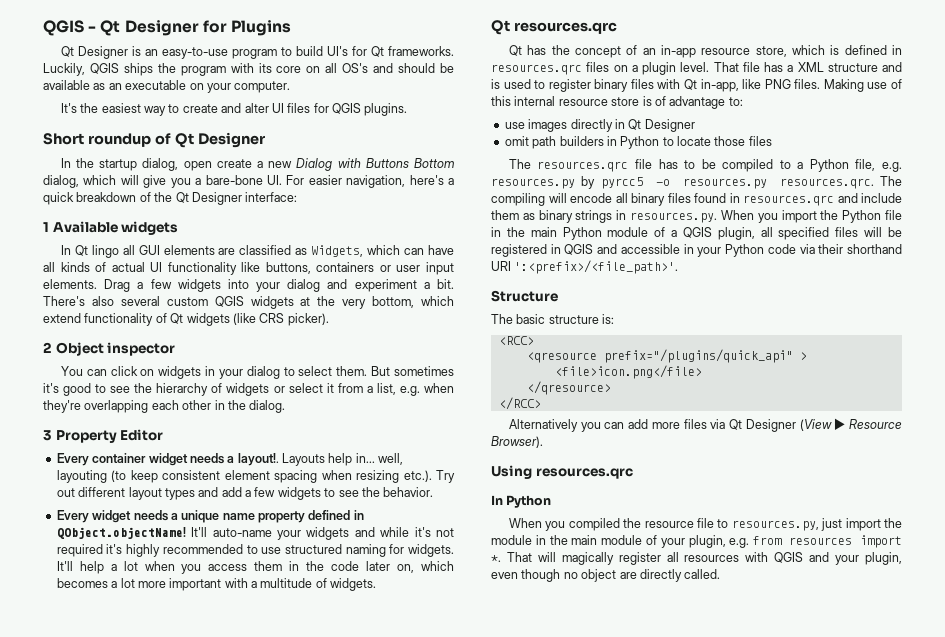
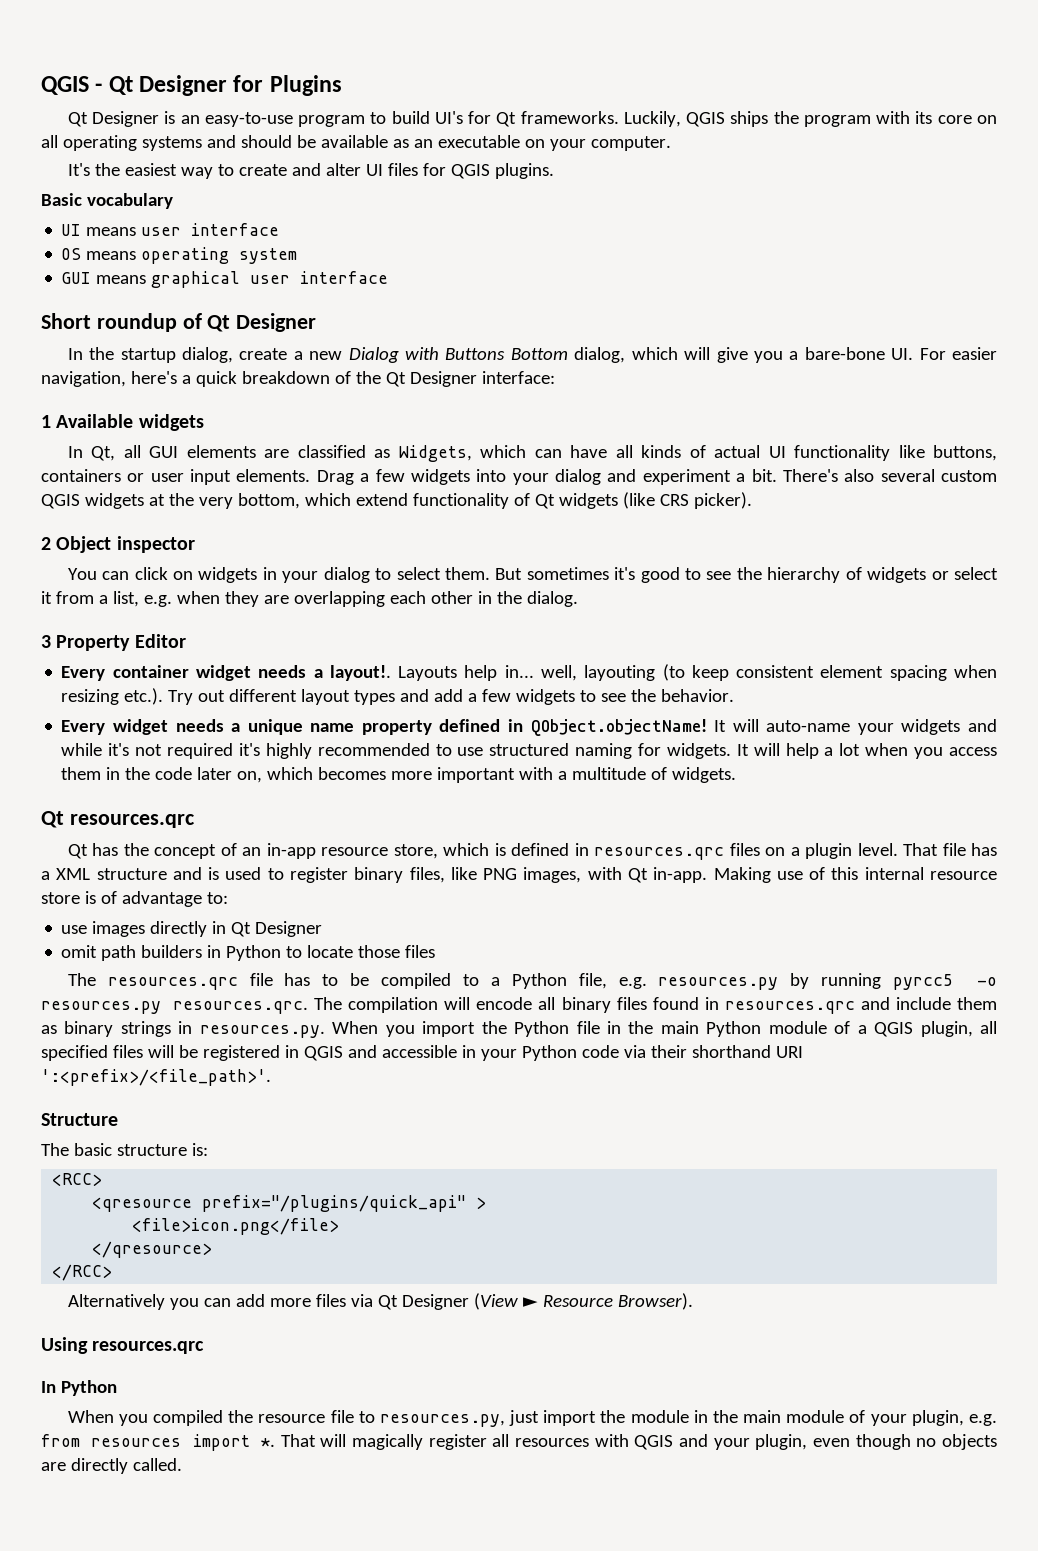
- Luckily, QGIS ships the program with its core on all OS's and should be available as an executable on your computer.
+ Luckily, QGIS ships the program with its core on all operating systems and should be available as an executable on your computer.
+ Basic vocabulary
+ UI means user interface
+ OS means operating system
+ GUI means graphical user interface
- In the startup dialog, open create a new Dialog with Buttons Bottom dialog, which will give you a bare-bone UI. For easier navigation, here's a quick breakdown of the Qt Designer interface:
+ In the startup dialog, create a new Dialog with Buttons Bottom dialog, which will give you a bare-bone UI. For easier navigation, here's a quick breakdown of the Qt Designer interface:
- In Qt lingo all GUI elements are classified as Widgets, which can have all kinds of actual UI functionality like buttons, containers or user input elements.
+ In Qt, all GUI elements are classified as Widgets, which can have all kinds of actual UI functionality like buttons, containers or user input elements.
- But sometimes it's good to see the hierarchy of widgets or select it from a list, e.g. when they're overlapping each other in the dialog.
+ But sometimes it's good to see the hierarchy of widgets or select it from a list, e.g. when they are overlapping each other in the dialog.
- It'll auto-name your widgets and while it's not required it's highly recommended to use structured naming for widgets.
+ It will auto-name your widgets and while it's not required it's highly recommended to use structured naming for widgets.
- It'll help a lot when you access them in the code later on, which becomes a lot more important with a multitude of widgets.
+ It will help a lot when you access them in the code later on, which becomes more important with a multitude of widgets.
- That file has a XML structure and is used to register binary files with Qt in-app, like PNG files.
+ That file has a XML structure and is used to register binary files, like PNG images, with Qt in-app.
- The resources.qrc file has to be compiled to a Python file, e.g. resources.py by pyrcc5 -o resources.py resources.qrc. The compiling will encode all binary files found in resources.qrc and include them as binary strings in resources.py. When you import the Python file in the main Python module of a QGIS plugin, all specified files will be registered in QGIS and accessible in your Python code via their shorthand URI ':<prefix>/<file_path>'.
+ The resources.qrc file has to be compiled to a Python file, e.g. resources.py by running pyrcc5 -o resources.py resources.qrc. The compilation will encode all binary files found in resources.qrc and include them as binary strings in resources.py. When you import the Python file in the main Python module of a QGIS plugin, all specified files will be registered in QGIS and accessible in your Python code via their shorthand URI ':<prefix>/<file_path>'.
- That will magically register all resources with QGIS and your plugin, even though no object are directly called.
+ That will magically register all resources with QGIS and your plugin, even though no objects are directly called.

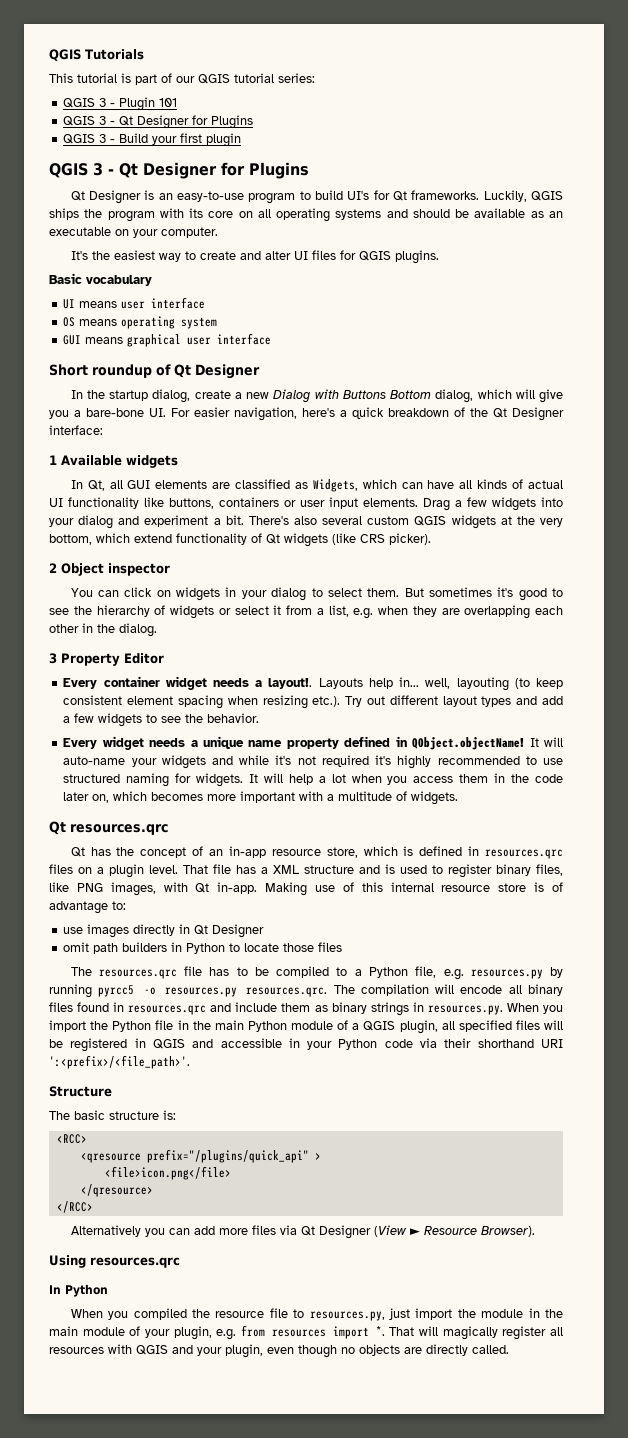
- QGIS - Qt Designer for Plugins
+ QGIS Tutorials
+ This tutorial is part of our QGIS tutorial series:
+ QGIS 3 - Plugin 101
+ QGIS 3 - Qt Designer for Plugins
+ QGIS 3 - Build your first plugin
+ QGIS 3 - Qt Designer for Plugins

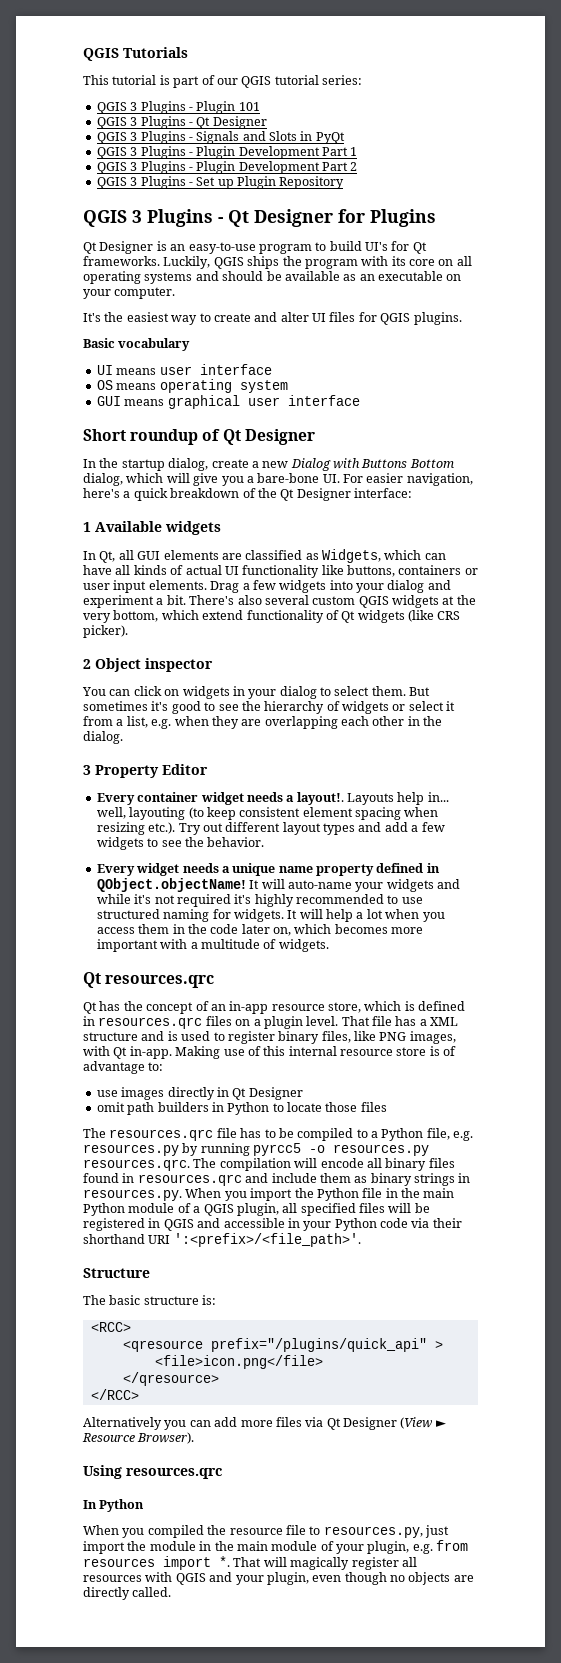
- QGIS 3 - Plugin 101
- QGIS 3 - Qt Designer for Plugins
- QGIS 3 - Build your first plugin
- QGIS 3 - Qt Designer for Plugins
+ QGIS 3 Plugins - Plugin 101
+ QGIS 3 Plugins - Qt Designer
+ QGIS 3 Plugins - Signals and Slots in PyQt
+ QGIS 3 Plugins - Plugin Development Part 1
+ QGIS 3 Plugins - Plugin Development Part 2
+ QGIS 3 Plugins - Set up Plugin Repository
+ QGIS 3 Plugins - Qt Designer for Plugins

